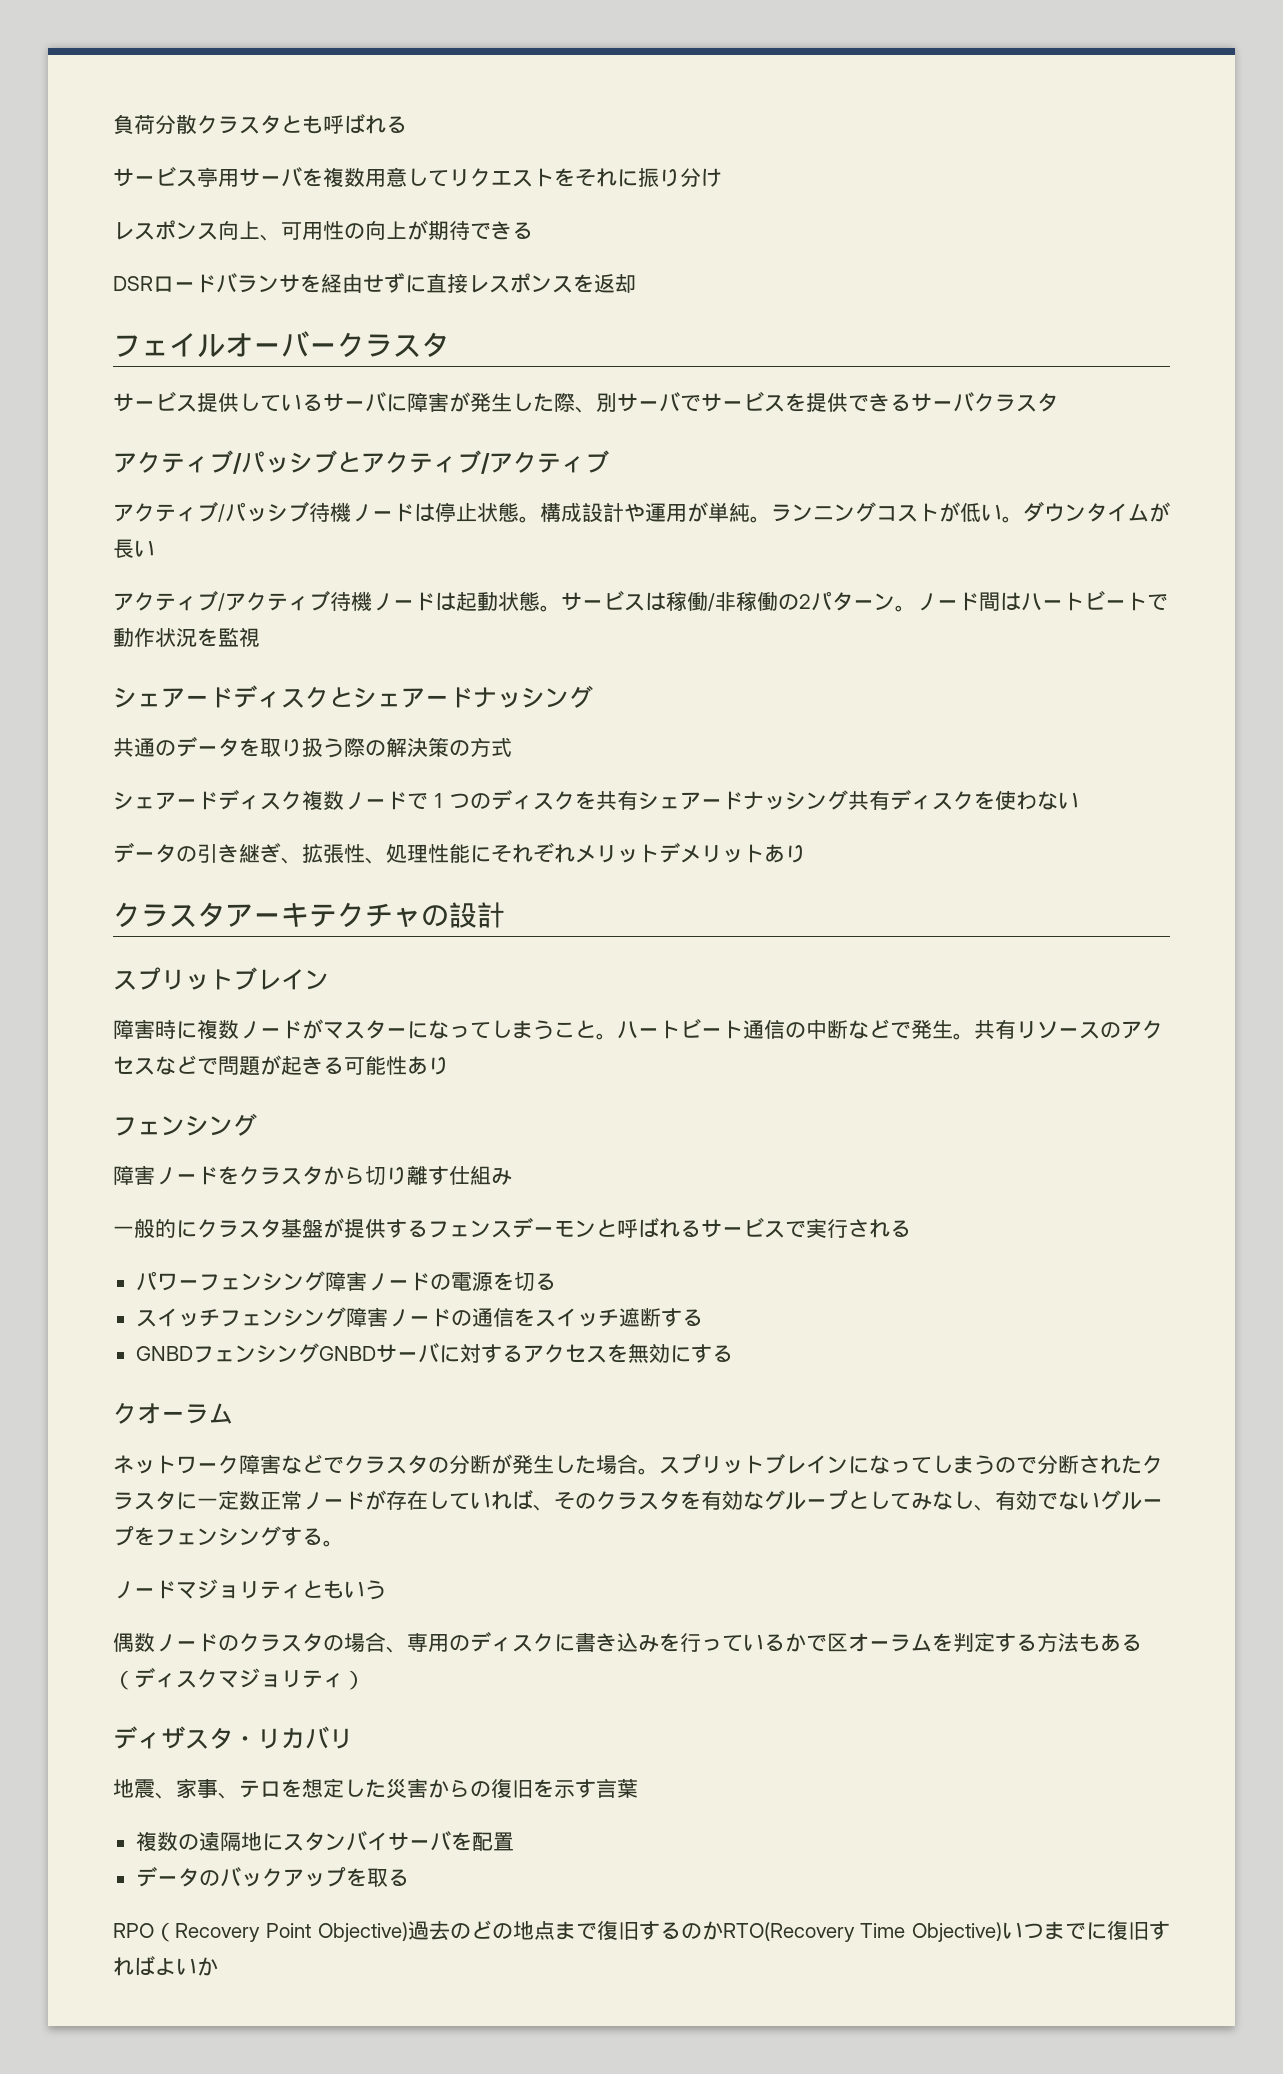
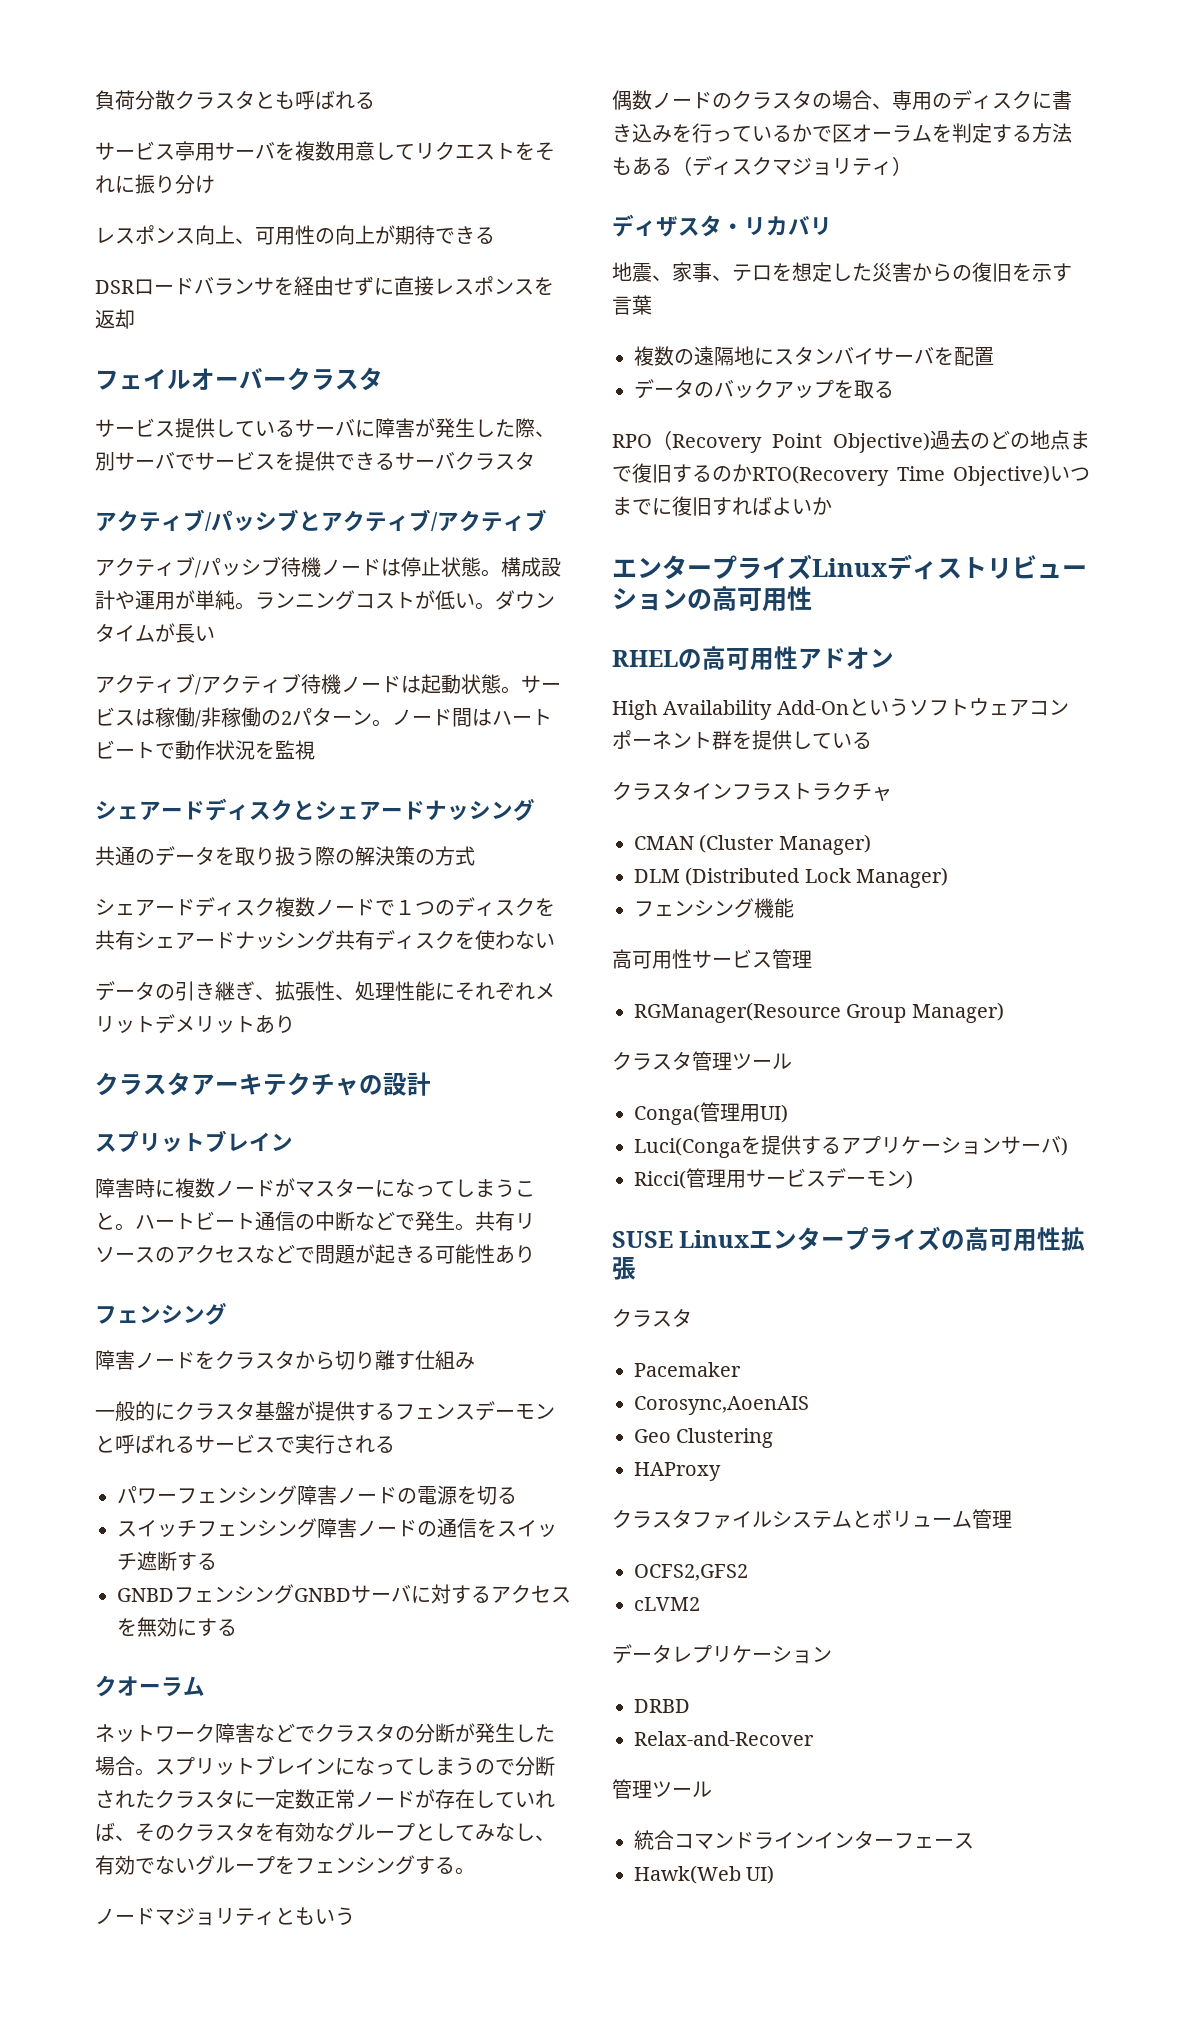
+ エンタープライズLinuxディストリビューションの高可用性
+ RHELの高可用性アドオン
+ High Availability Add-Onというソフトウェアコンポーネント群を提供している
+ クラスタインフラストラクチャ
+ CMAN (Cluster Manager)
+ DLM (Distributed Lock Manager)
+ フェンシング機能
+ 高可用性サービス管理
+ RGManager(Resource Group Manager)
+ クラスタ管理ツール
+ Conga(管理用UI)
+ Luci(Congaを提供するアプリケーションサーバ)
+ Ricci(管理用サービスデーモン)
+ SUSE Linuxエンタープライズの高可用性拡張
+ クラスタ
+ Pacemaker
+ Corosync,AoenAIS
+ Geo Clustering
+ HAProxy
+ クラスタファイルシステムとボリューム管理
+ OCFS2,GFS2
+ cLVM2
+ データレプリケーション
+ DRBD
+ Relax-and-Recover
+ 管理ツール
+ 統合コマンドラインインターフェース
+ Hawk(Web UI)

